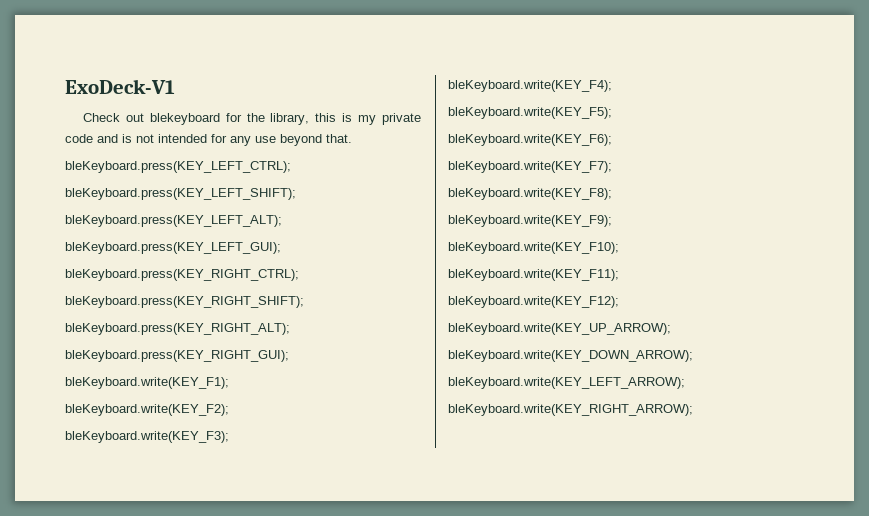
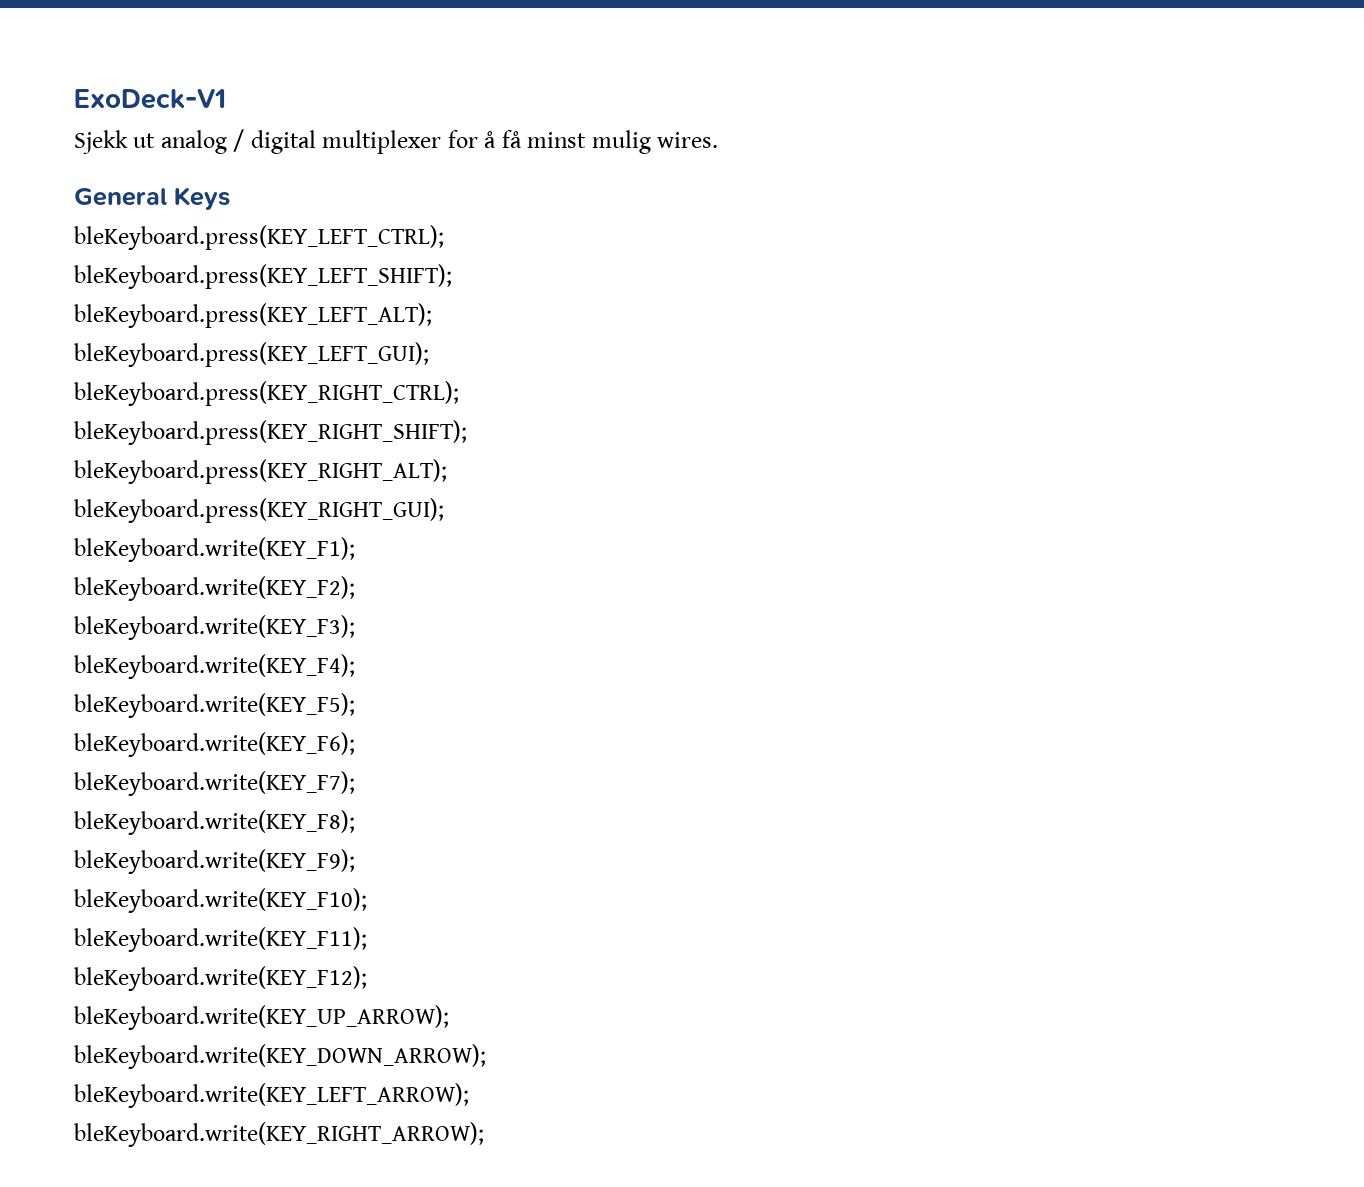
- Check out blekeyboard for the library, this is my private code and is not intended for any use beyond that.
+ Sjekk ut analog / digital multiplexer for å få minst mulig wires.
+ General Keys

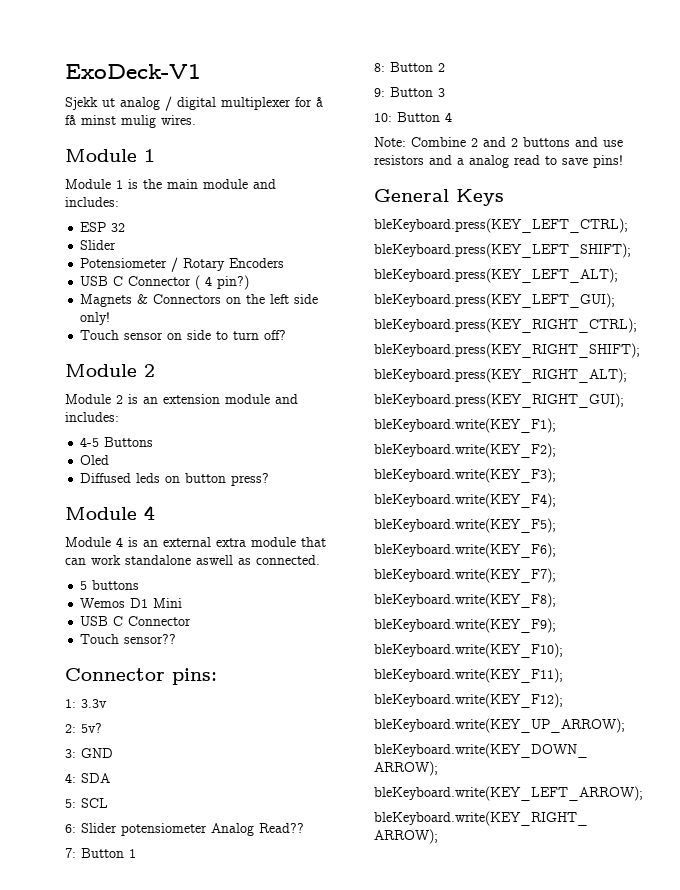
  Sjekk ut analog / digital multiplexer for å få minst mulig wires.
+ Module 1
+ Module 1 is the main module and includes:
+ ESP 32
+ Slider
+ Potensiometer / Rotary Encoders
+ USB C Connector ( 4 pin?)
+ Magnets & Connectors on the left side only!
+ Touch sensor on side to turn off?
+ Module 2
+ Module 2 is an extension module and includes:
+ 4-5 Buttons
+ Oled
+ Diffused leds on button press?
+ Module 4
+ Module 4 is an external extra module that can work standalone aswell as connected.
+ 5 buttons
+ Wemos D1 Mini
+ USB C Connector
+ Touch sensor??
+ Connector pins:
+ 1: 3.3v
+ 2: 5v?
+ 3: GND
+ 4: SDA
+ 5: SCL
+ 6: Slider potensiometer Analog Read??
+ 7: Button 1
+ 8: Button 2
+ 9: Button 3
+ 10: Button 4
+ Note: Combine 2 and 2 buttons and use resistors and a analog read to save pins!

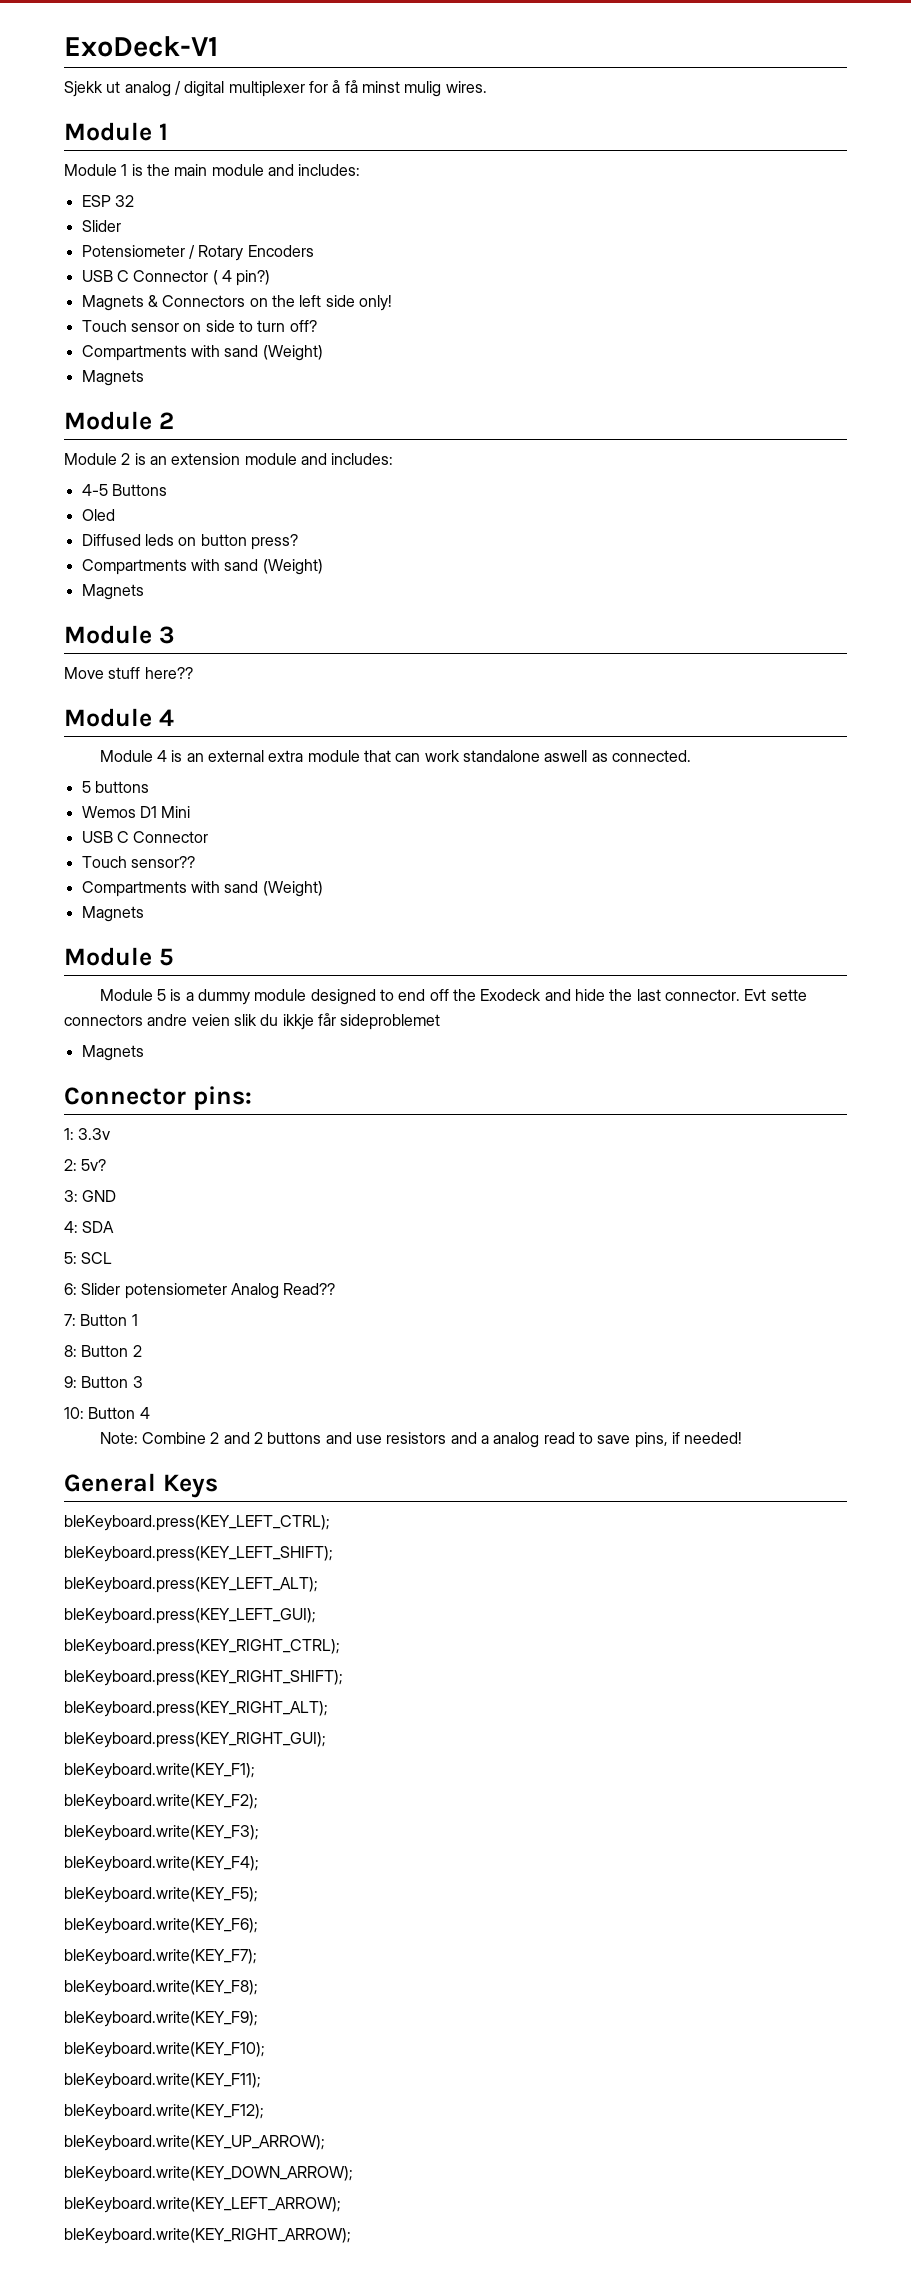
  Touch sensor on side to turn off?
+ Compartments with sand (Weight)
+ Magnets
  Diffused leds on button press?
+ Compartments with sand (Weight)
+ Magnets
+ Module 3
+ Move stuff here??
  Touch sensor??
+ Compartments with sand (Weight)
+ Magnets
+ Module 5
+ Module 5 is a dummy module designed to end off the Exodeck and hide the last connector. Evt sette connectors andre veien slik du ikkje får sideproblemet
+ Magnets
- Note: Combine 2 and 2 buttons and use resistors and a analog read to save pins!
+ Note: Combine 2 and 2 buttons and use resistors and a analog read to save pins, if needed!

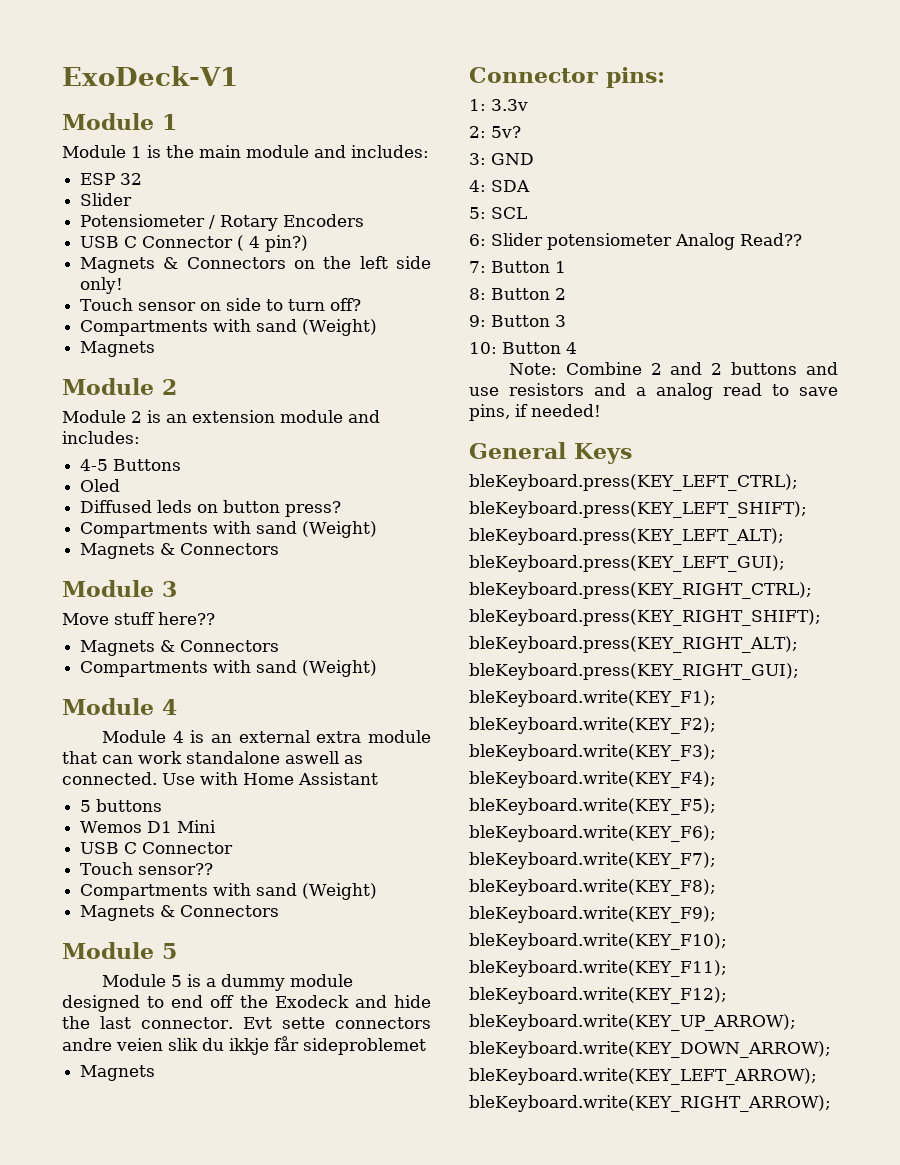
- Sjekk ut analog / digital multiplexer for å få minst mulig wires.
  Diffused leds on button press?
  Compartments with sand (Weight)
- Magnets
+ Magnets & Connectors
  Move stuff here??
+ Magnets & Connectors
+ Compartments with sand (Weight)
+ Use with Home Assistant
  Touch sensor??
  Compartments with sand (Weight)
- Magnets
+ Magnets & Connectors

